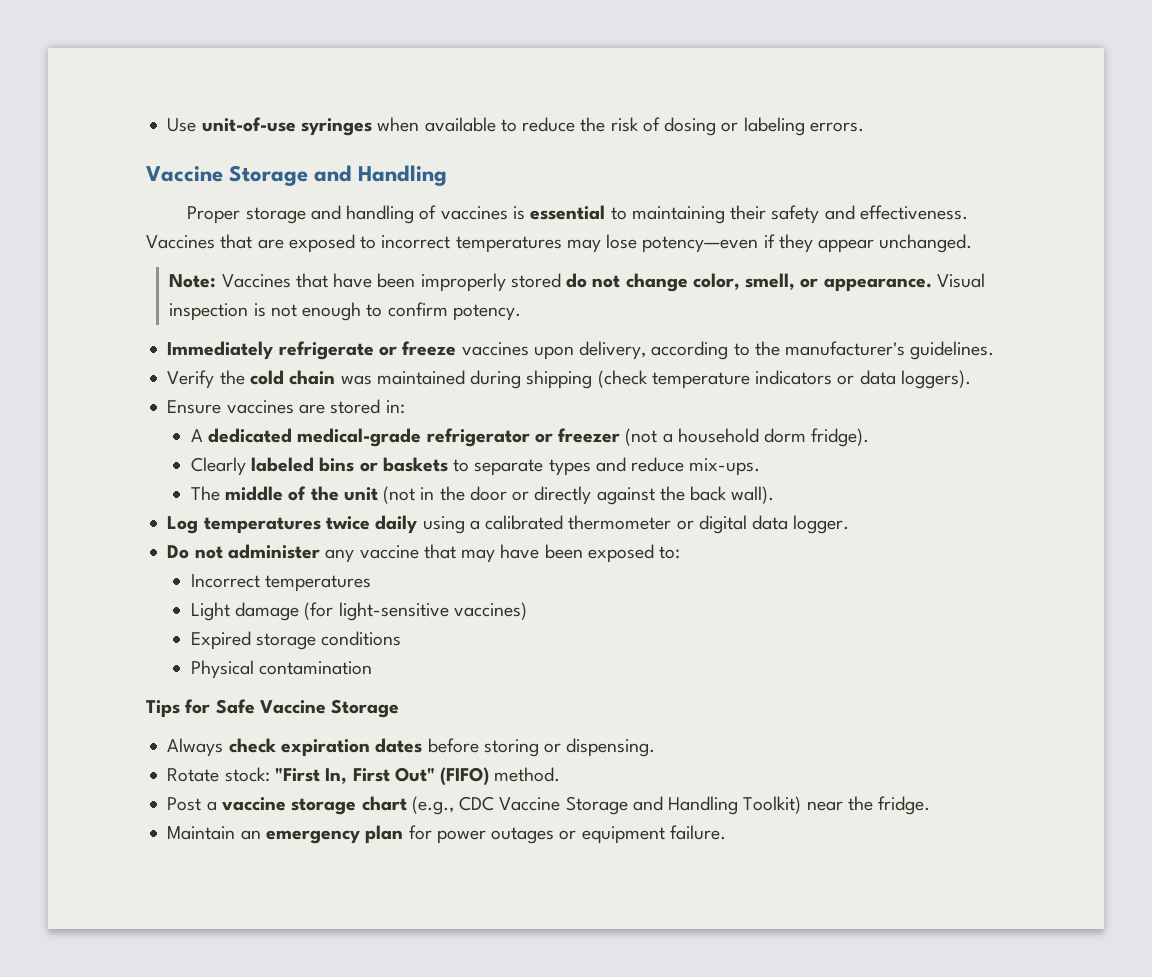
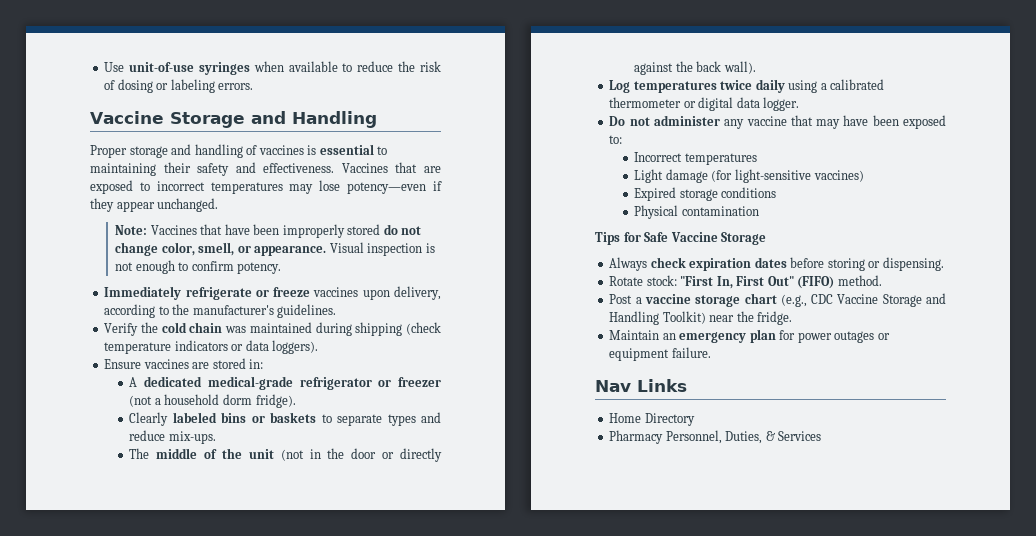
+ Nav Links
+ Home Directory
+ Pharmacy Personnel, Duties, & Services

